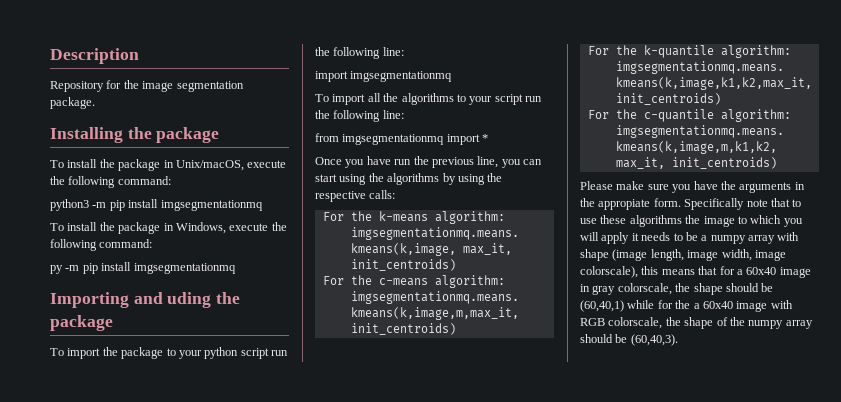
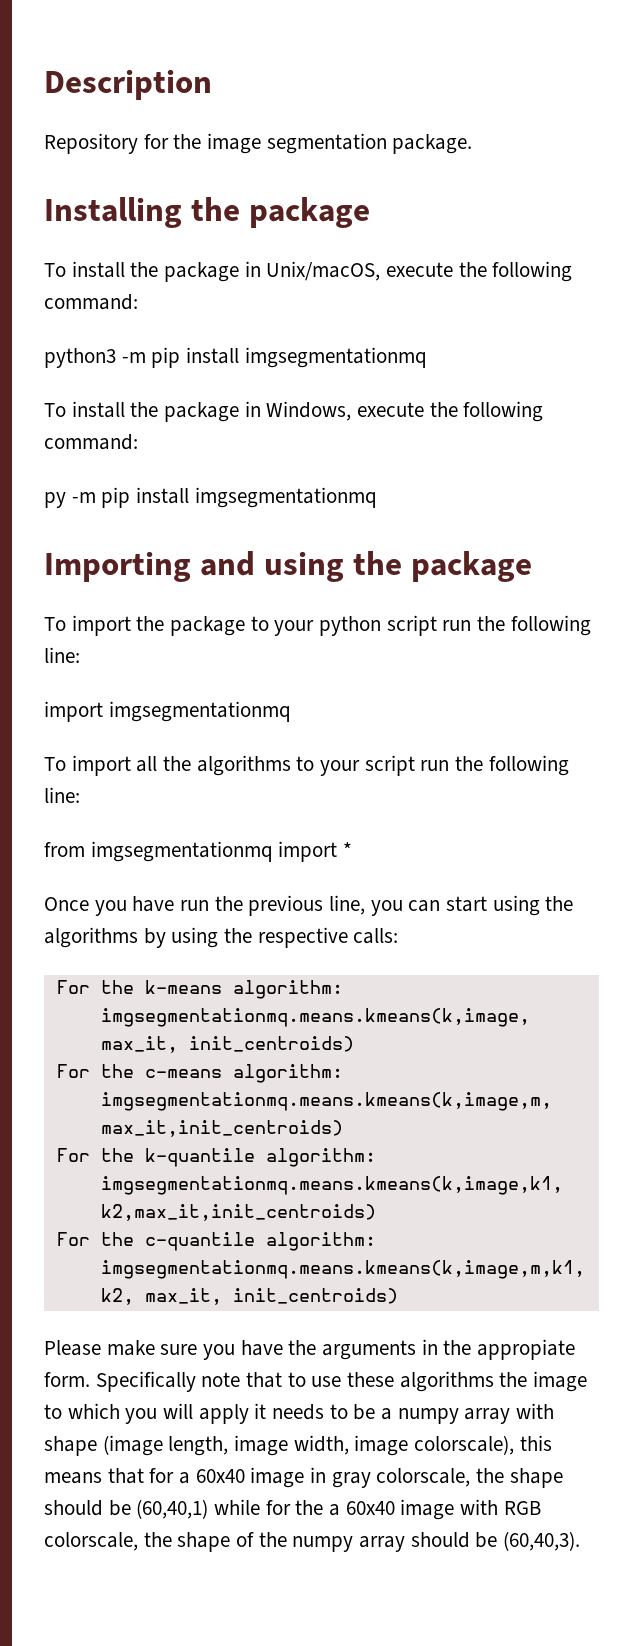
- Importing and uding the package
+ Importing and using the package

